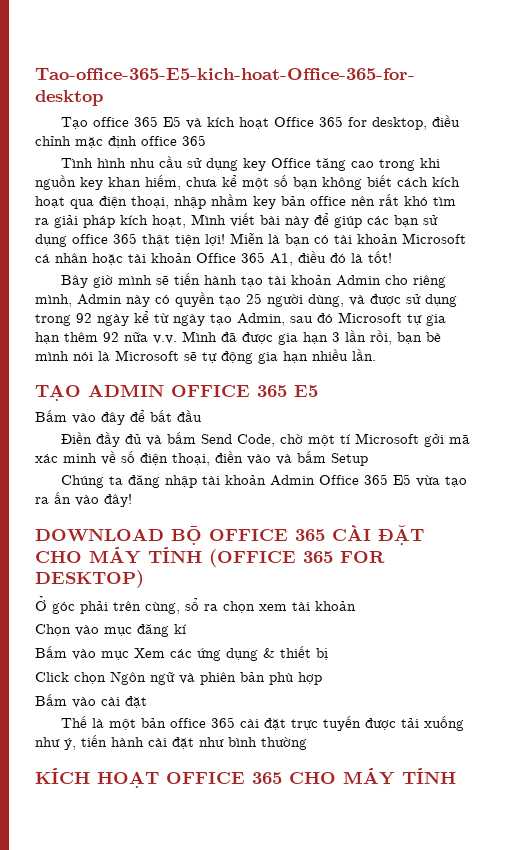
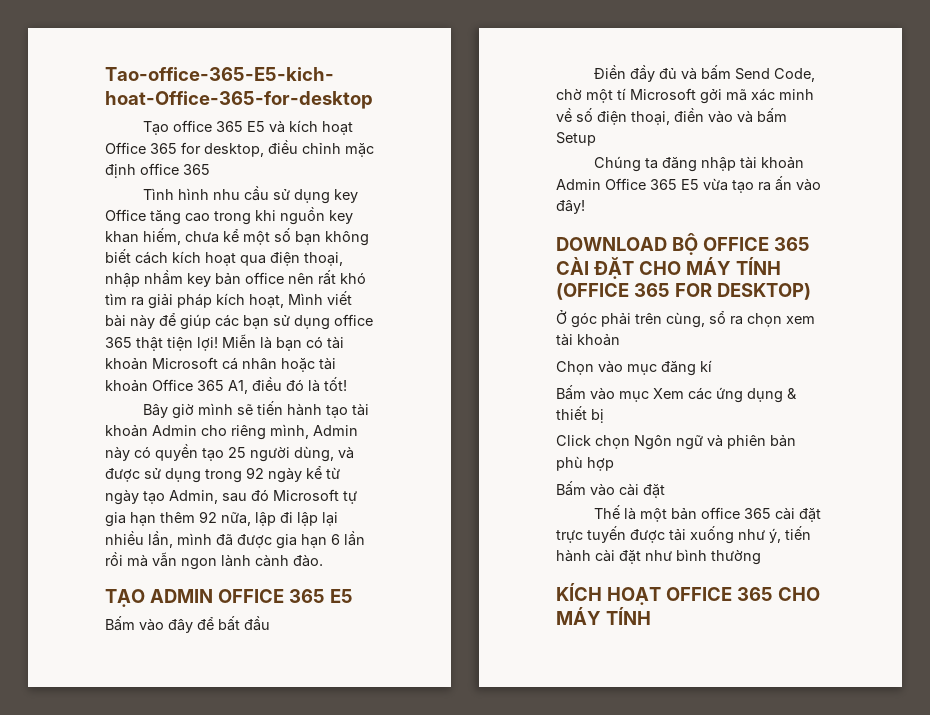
- Bây giờ mình sẽ tiến hành tạo tài khoản Admin cho riêng mình, Admin này có quyền tạo 25 người dùng, và được sử dụng trong 92 ngày kể từ ngày tạo Admin, sau đó Microsoft tự gia hạn thêm 92 nữa v.v. Mình đã được gia hạn 3 lần rồi, bạn bè mình nói là Microsoft sẽ tự động gia hạn nhiều lần.
+ Bây giờ mình sẽ tiến hành tạo tài khoản Admin cho riêng mình, Admin này có quyền tạo 25 người dùng, và được sử dụng trong 92 ngày kể từ ngày tạo Admin, sau đó Microsoft tự gia hạn thêm 92 nữa, lập đi lập lại nhiều lần, mình đã được gia hạn 6 lần rồi mà vẫn ngon lành cành đào.

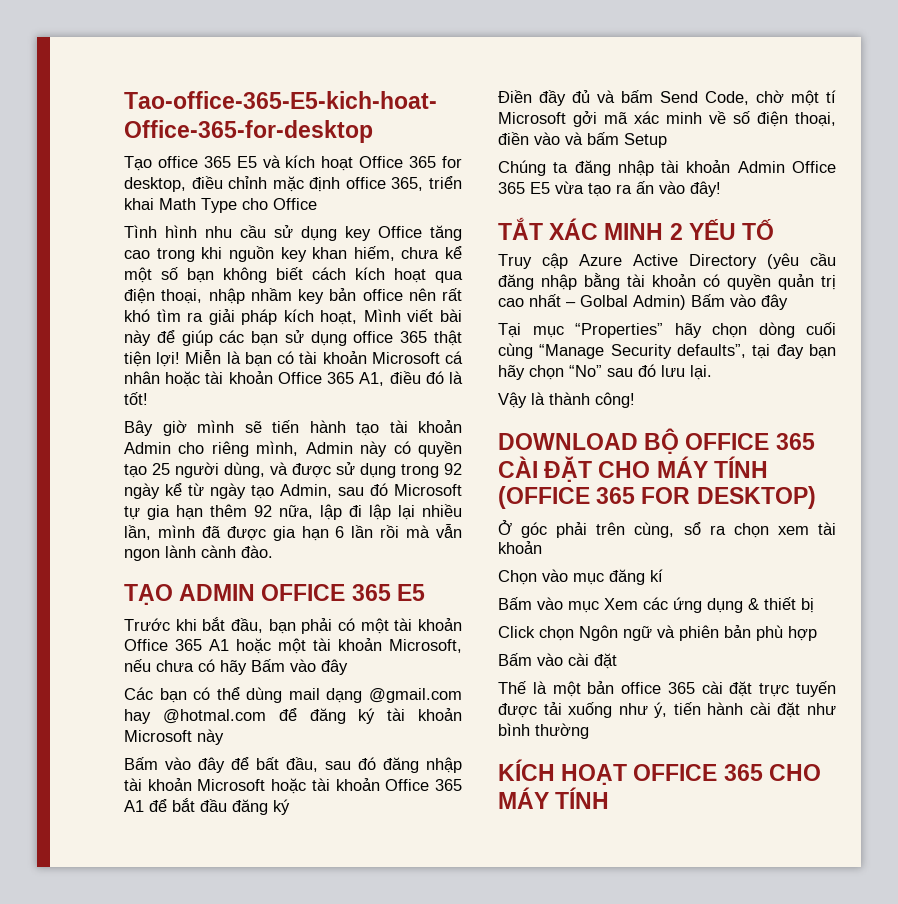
- Tạo office 365 E5 và kích hoạt Office 365 for desktop, điều chỉnh mặc định office 365
+ Tạo office 365 E5 và kích hoạt Office 365 for desktop, điều chỉnh mặc định office 365, triển khai Math Type cho Office
+ Trước khi bắt đầu, bạn phải có một tài khoản Office 365 A1 hoặc một tài khoản Microsoft, nếu chưa có hãy Bấm vào đây
+ Các bạn có thể dùng mail dạng @gmail.com hay @hotmal.com để đăng ký tài khoản Microsoft này
- Bấm vào đây để bất đầu
+ Bấm vào đây để bất đầu, sau đó đăng nhập tài khoản Microsoft hoặc tài khoản Office 365 A1 để bắt đầu đăng ký
+ TẮT XÁC MINH 2 YẾU TỐ
+ Truy cập Azure Active Directory (yêu cầu đăng nhập bằng tài khoản có quyền quản trị cao nhất – Golbal Admin) Bấm vào đây
+ Tại mục “Properties” hãy chọn dòng cuối cùng “Manage Security defaults”, tại đay bạn hãy chọn “No” sau đó lưu lại.
+ Vậy là thành công!

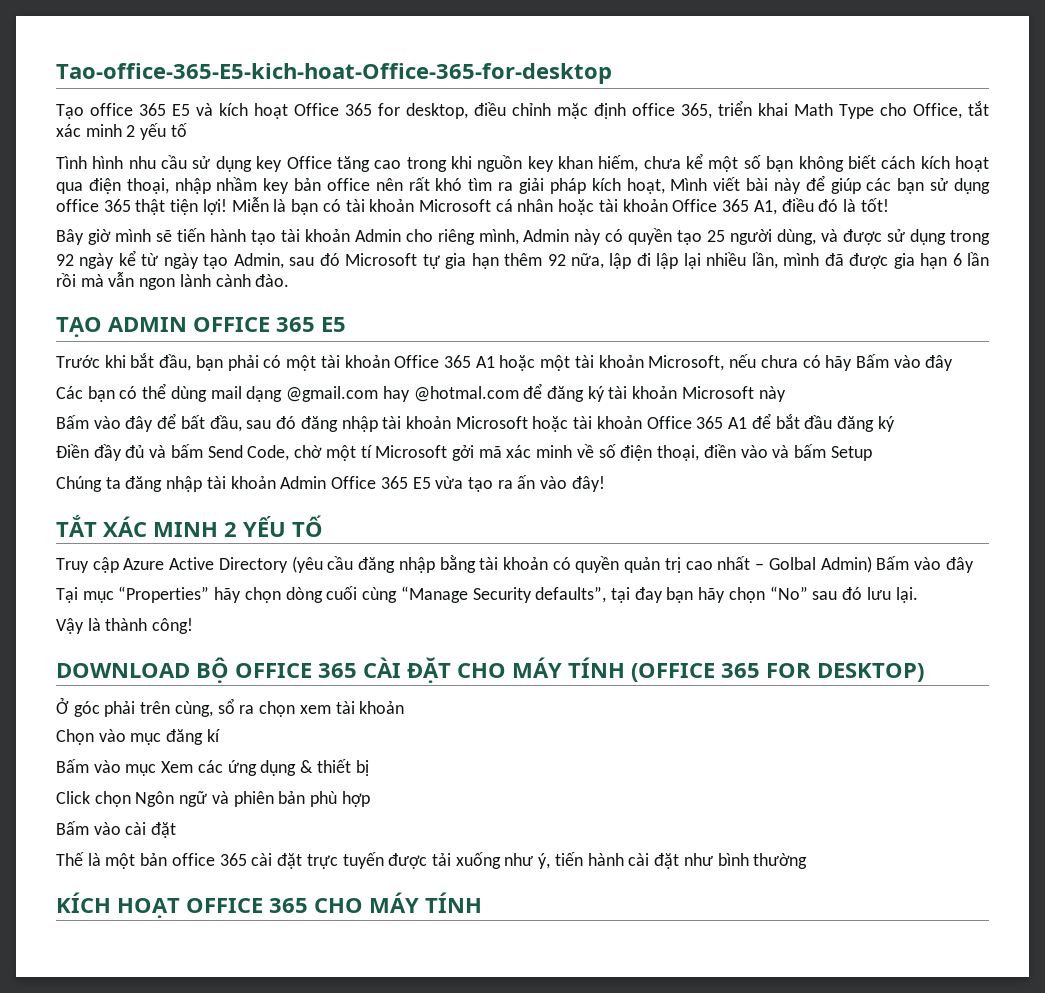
- Tạo office 365 E5 và kích hoạt Office 365 for desktop, điều chỉnh mặc định office 365, triển khai Math Type cho Office
+ Tạo office 365 E5 và kích hoạt Office 365 for desktop, điều chỉnh mặc định office 365, triển khai Math Type cho Office, tắt xác minh 2 yếu tố

